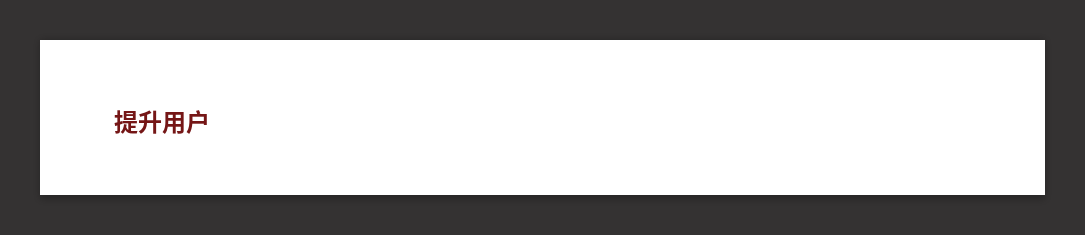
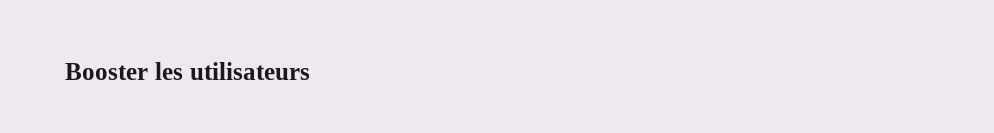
- 提升用户
+ Booster les utilisateurs

